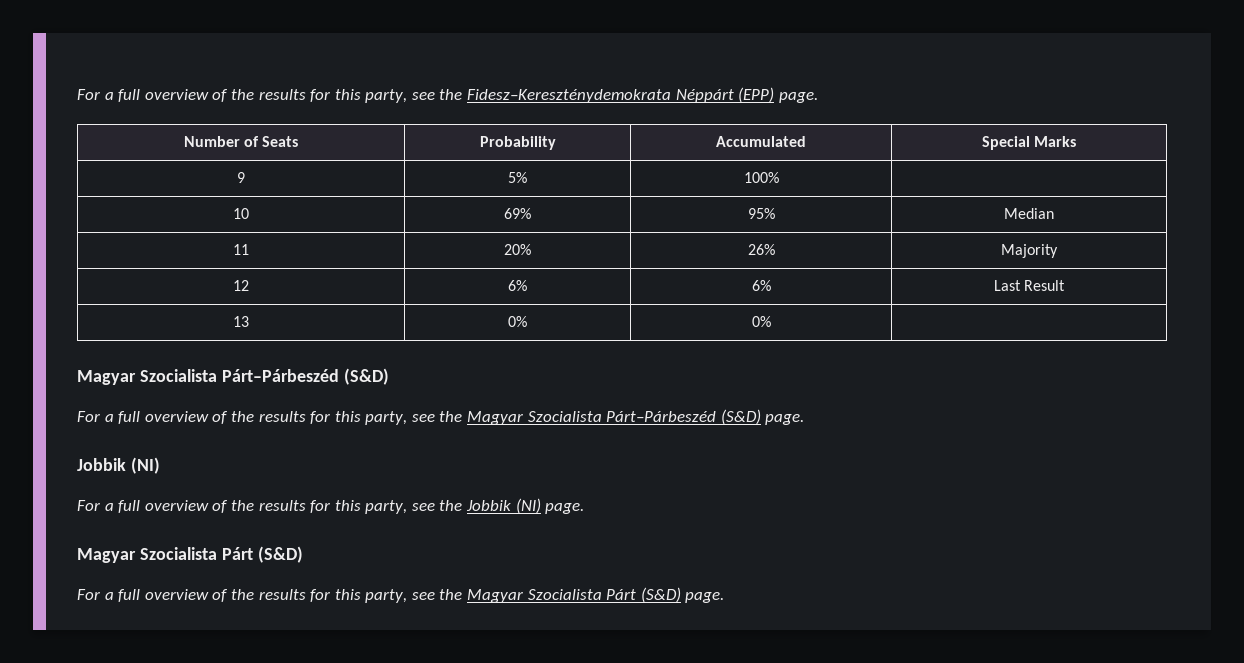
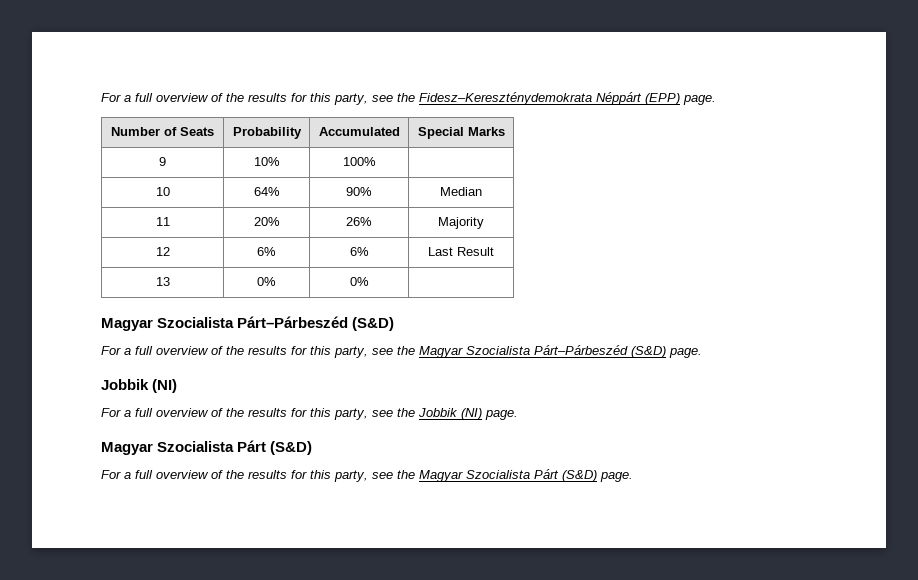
- 9 | 5% | 100% |
+ 9 | 10% | 100% |
- 10 | 69% | 95% | Median
+ 10 | 64% | 90% | Median

